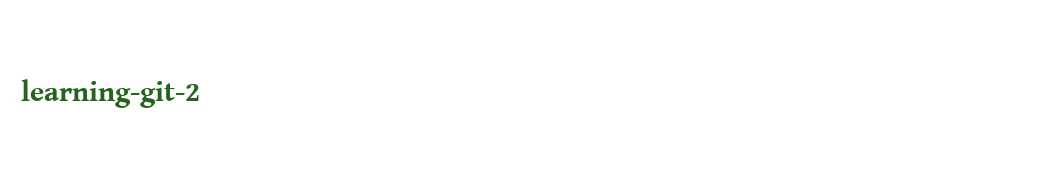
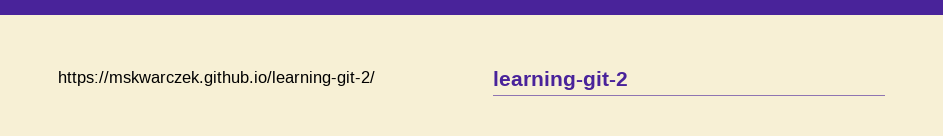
+ https://mskwarczek.github.io/learning-git-2/

